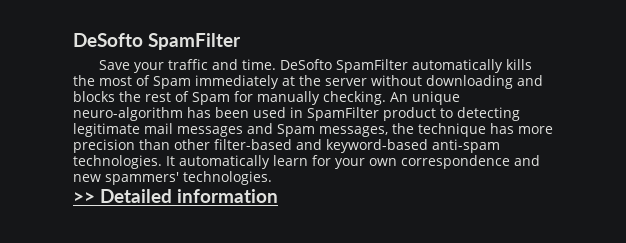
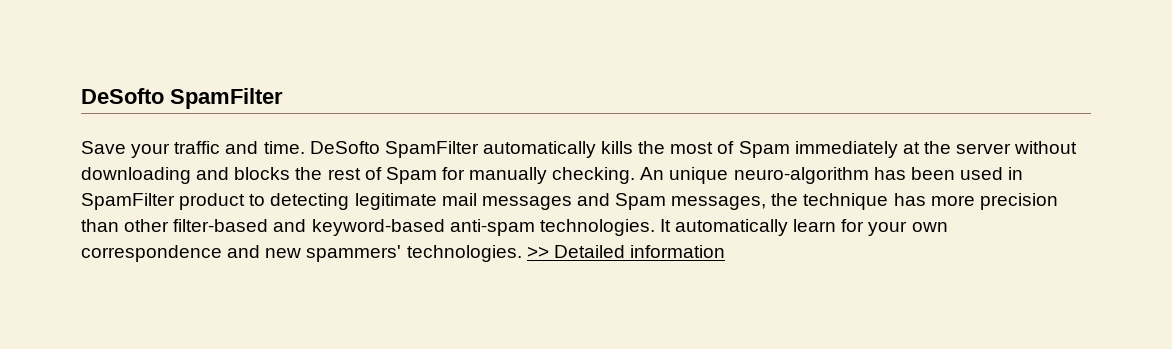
- It automatically learn for your own correspondence and new spammers' technologies.
- >> Detailed information
+ It automatically learn for your own correspondence and new spammers' technologies. >> Detailed information

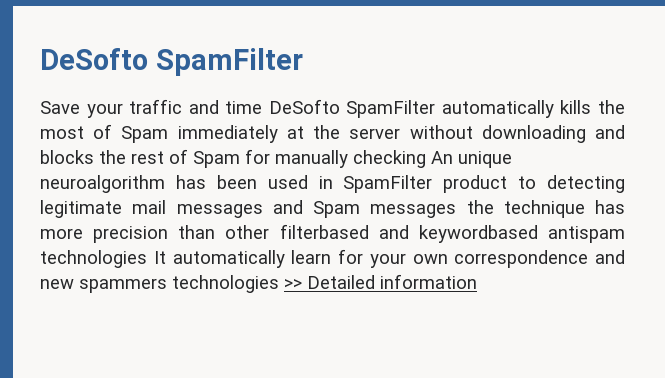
- Save your traffic and time. DeSofto SpamFilter automatically kills the most of Spam immediately at the server without downloading and blocks the rest of Spam for manually checking. An unique neuro-algorithm has been used in SpamFilter product to detecting legitimate mail messages and Spam messages, the technique has more precision than other filter-based and keyword-based anti-spam technologies. It automatically learn for your own correspondence and new spammers' technologies. >> Detailed information
+ Save your traffic and time DeSofto SpamFilter automatically kills the most of Spam immediately at the server without downloading and blocks the rest of Spam for manually checking An unique neuroalgorithm has been used in SpamFilter product to detecting legitimate mail messages and Spam messages the technique has more precision than other filterbased and keywordbased antispam technologies It automatically learn for your own correspondence and new spammers technologies >> Detailed information

